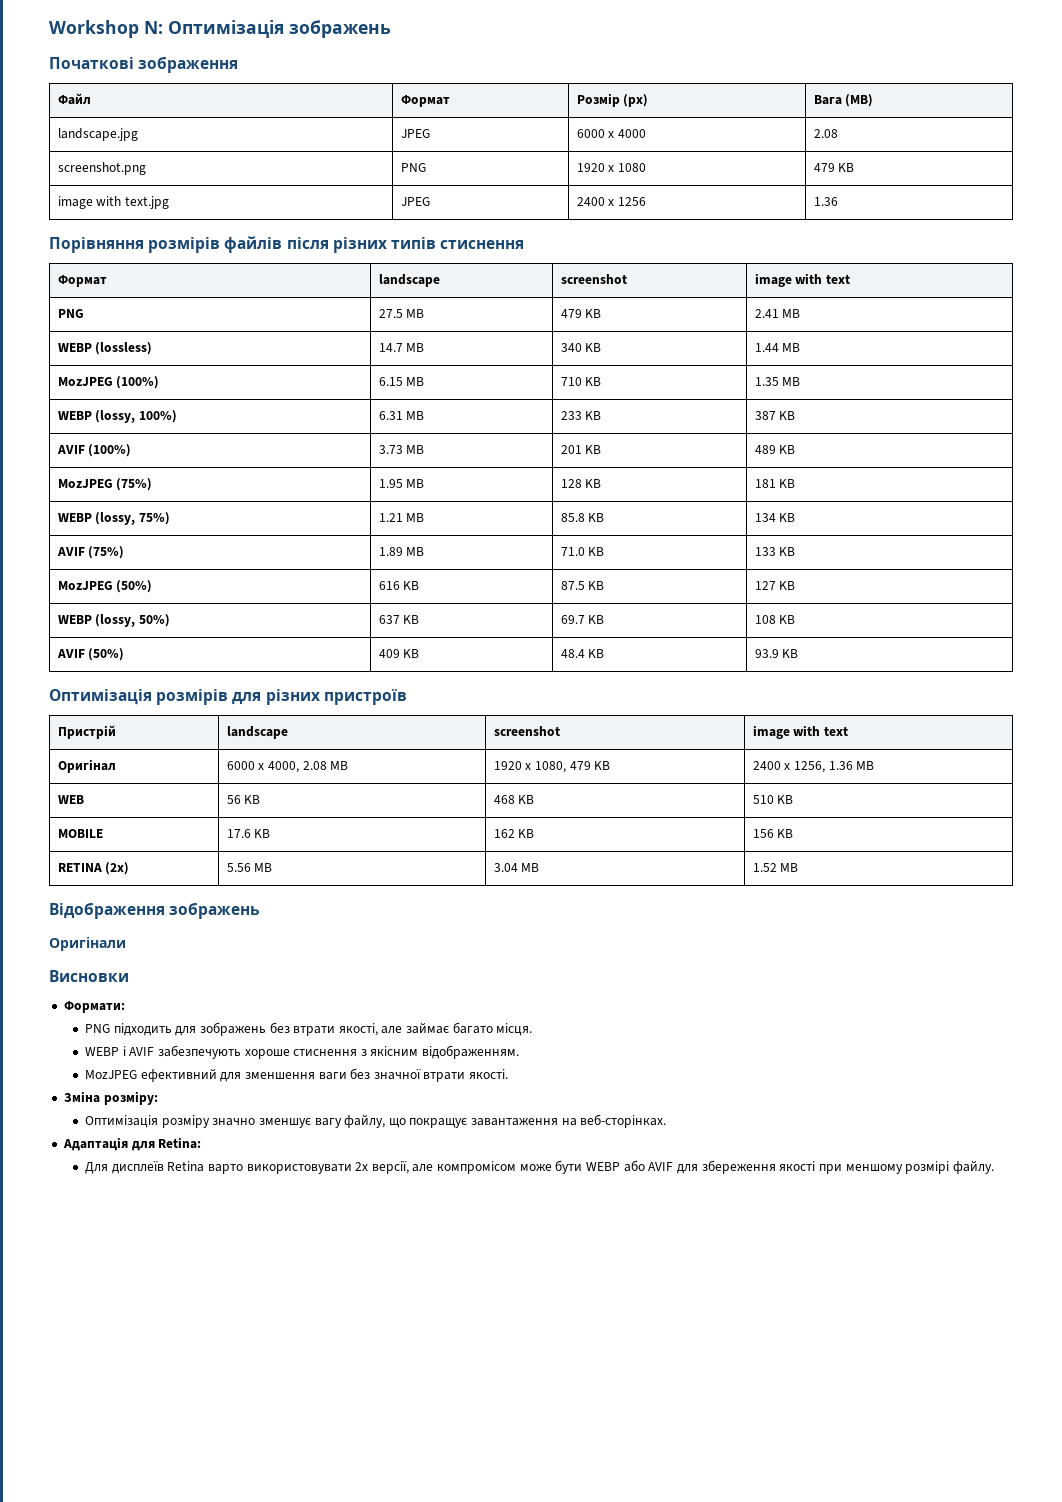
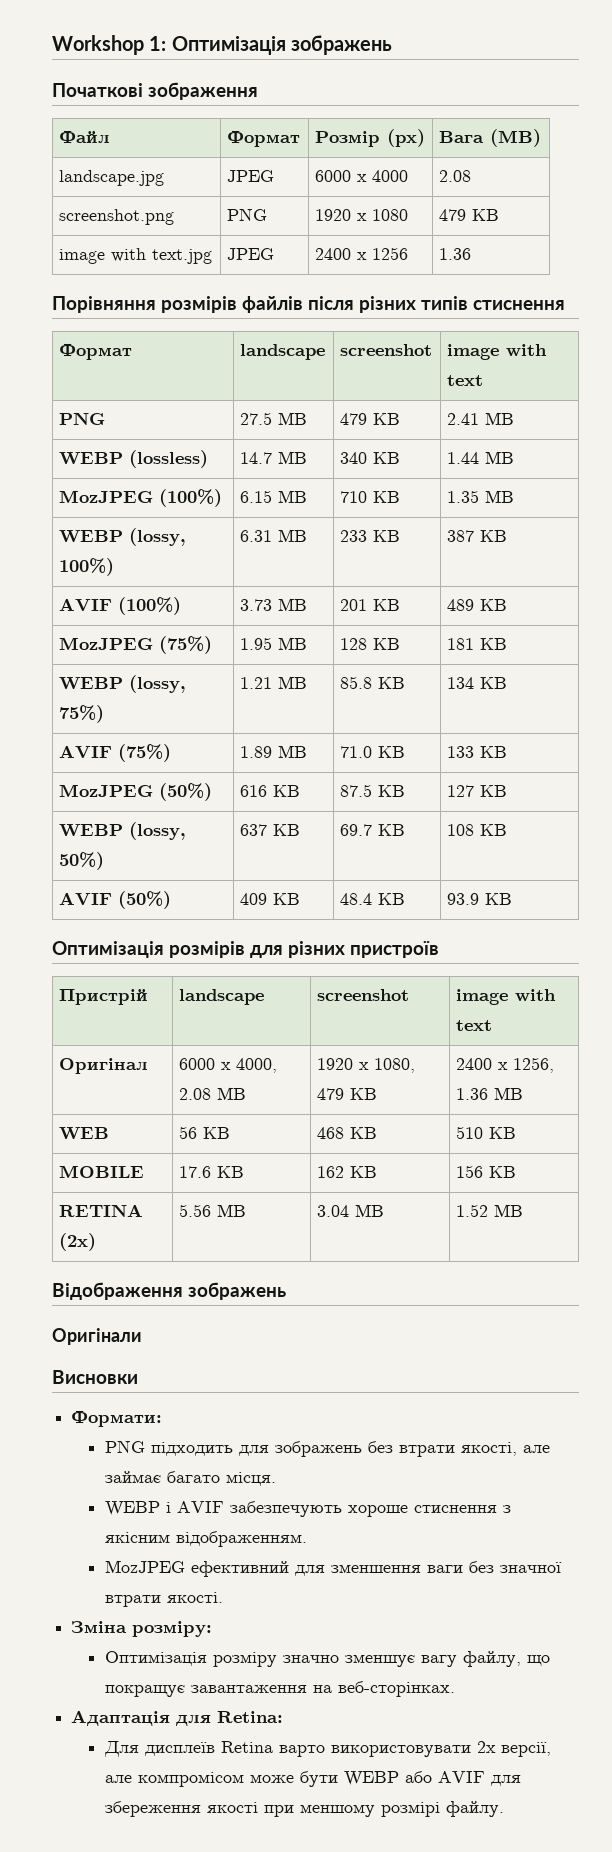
- Workshop N: Оптимізація зображень
+ Workshop 1: Оптимізація зображень

